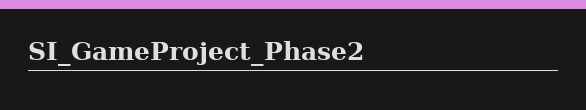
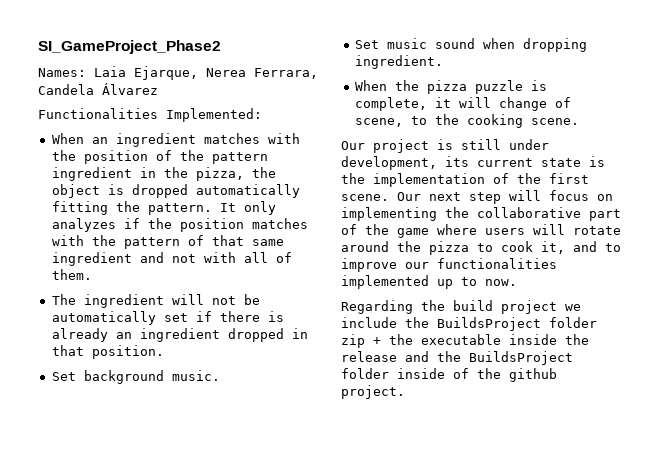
+ Names: Laia Ejarque, Nerea Ferrara, Candela Álvarez
+ Functionalities Implemented:
+ When an ingredient matches with the position of the pattern ingredient in the pizza, the object is dropped automatically fitting the pattern. It only analyzes if the position matches with the pattern of that same ingredient and not with all of them.
+ The ingredient will not be automatically set if there is already an ingredient dropped in that position.
+ Set background music.
+ Set music sound when dropping ingredient.
+ When the pizza puzzle is complete, it will change of scene, to the cooking scene.
+ Our project is still under development, its current state is the implementation of the first scene. Our next step will focus on implementing the collaborative part of the game where users will rotate around the pizza to cook it, and to improve our functionalities implemented up to now.
+ Regarding the build project we include the BuildsProject folder zip + the executable inside the release and the BuildsProject folder inside of the github project.

